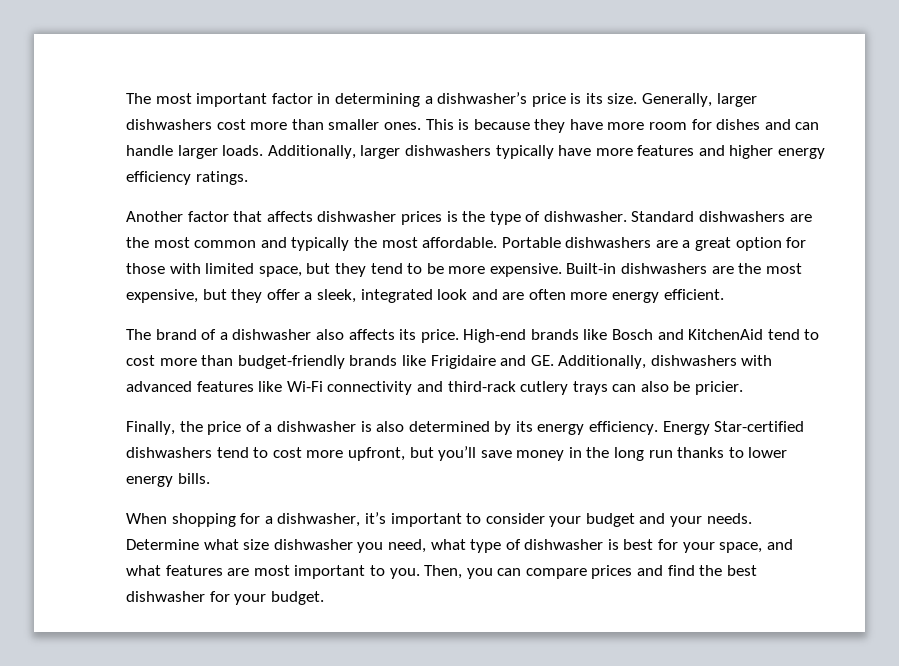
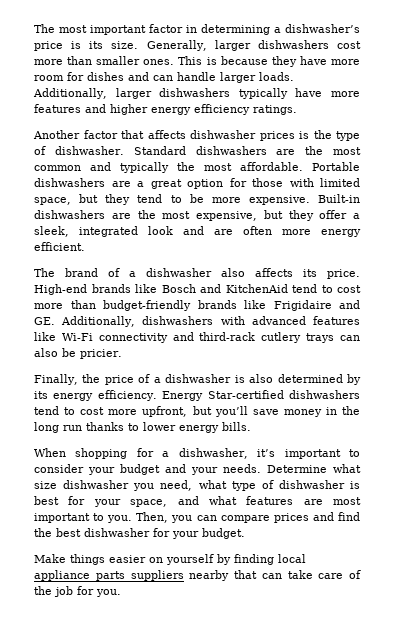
+ Make things easier on yourself by finding local appliance parts suppliers nearby that can take care of the job for you.

